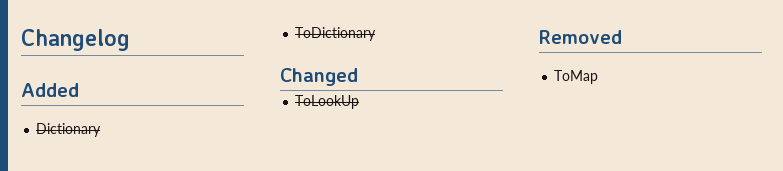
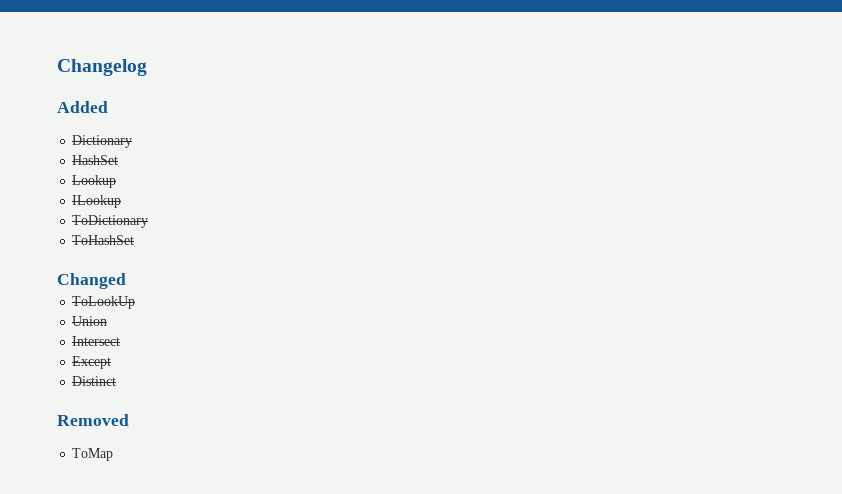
+ HashSet
+ Lookup
+ ILookup
+ ToHashSet
+ Union
+ Intersect
+ Except
+ Distinct

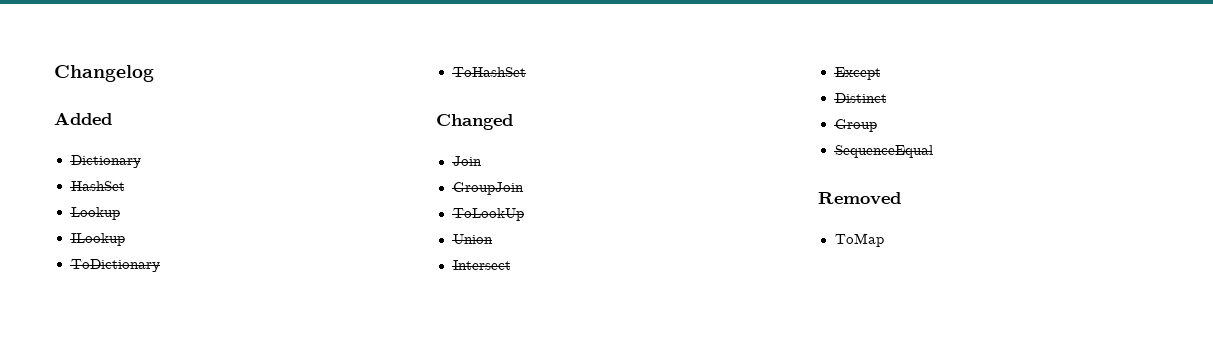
+ Join
+ GroupJoin
+ Group
+ SequenceEqual

